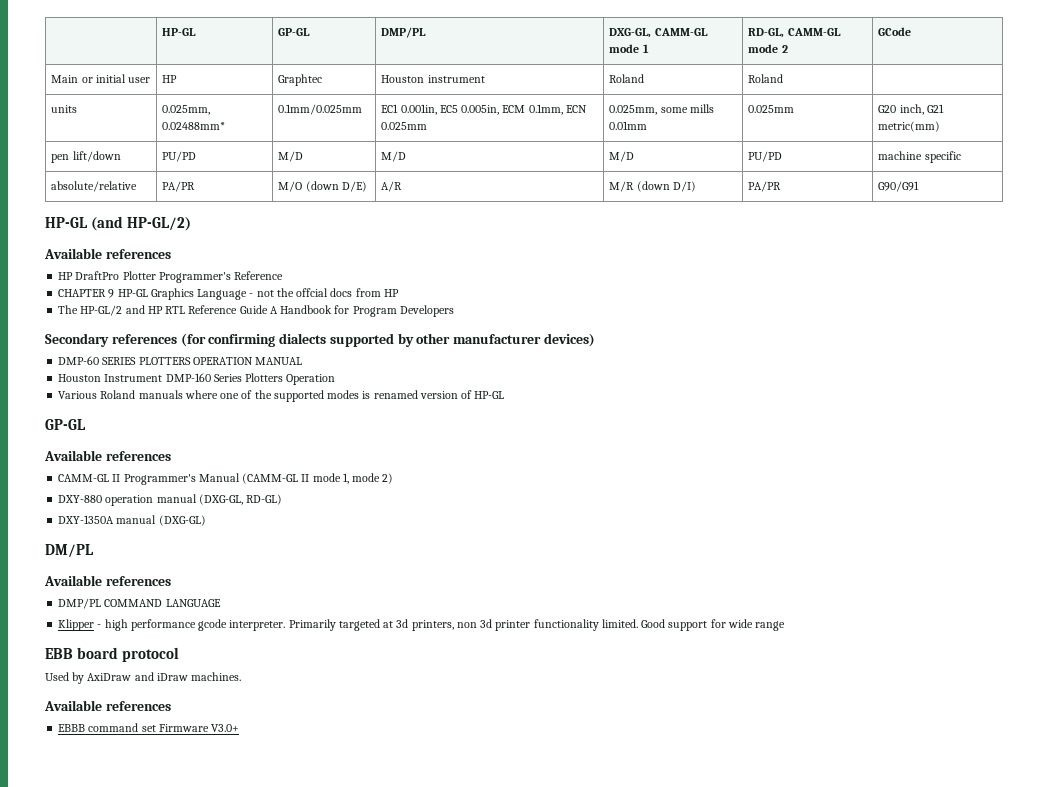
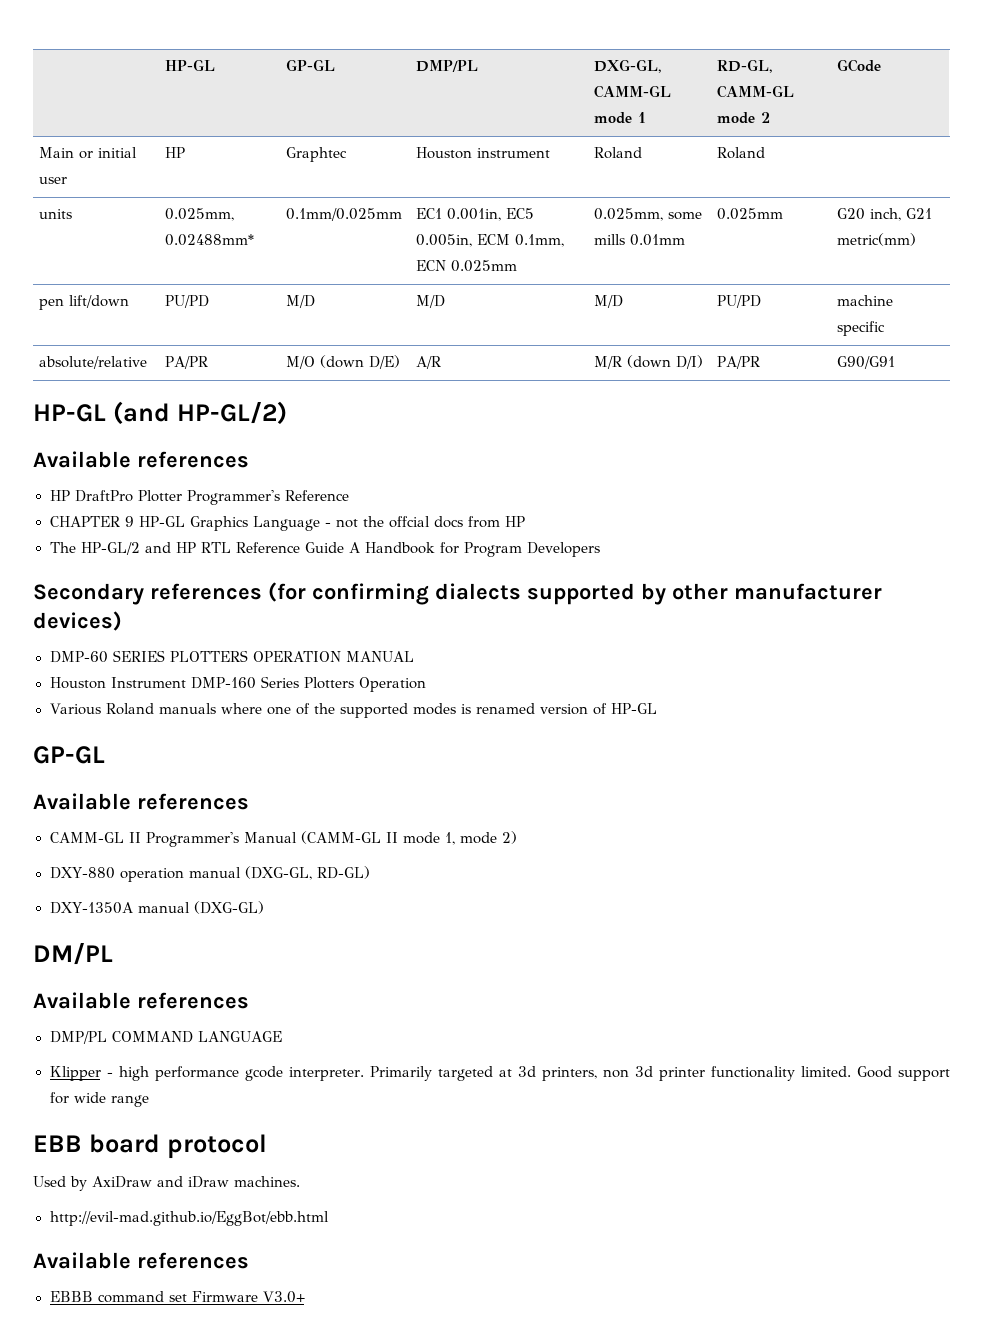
+ http://evil-mad.github.io/EggBot/ebb.html

